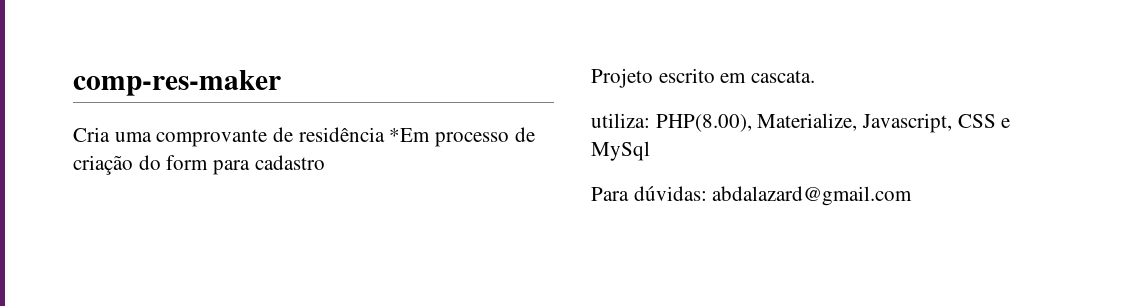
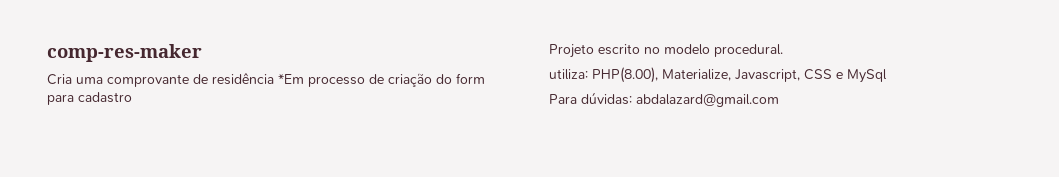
- Projeto escrito em cascata.
+ Projeto escrito no modelo procedural.

